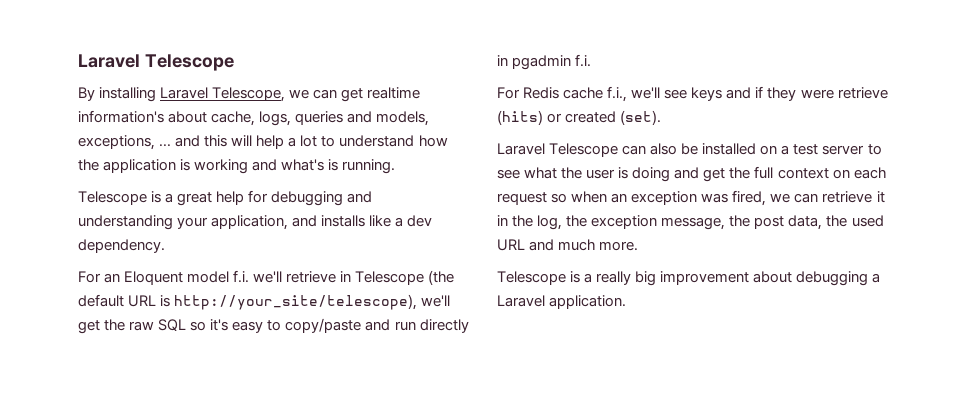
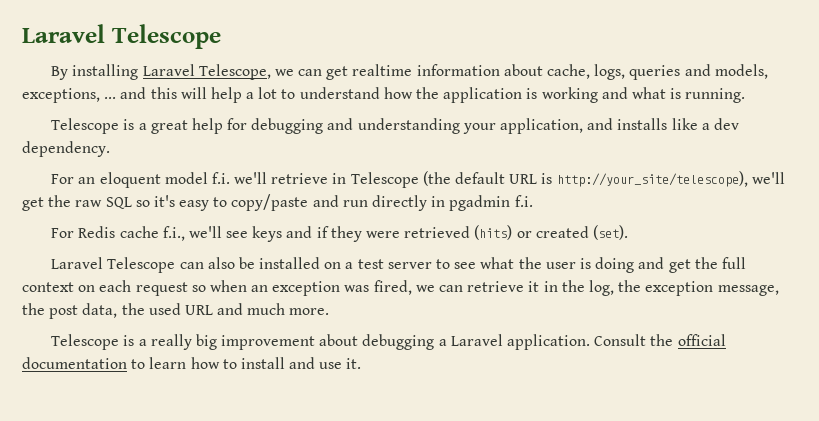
- By installing Laravel Telescope, we can get realtime information's about cache, logs, queries and models, exceptions, ... and this will help a lot to understand how the application is working and what's is running.
+ By installing Laravel Telescope, we can get realtime information about cache, logs, queries and models, exceptions, ... and this will help a lot to understand how the application is working and what is running.
- For an Eloquent model f.i. we'll retrieve in Telescope (the default URL is http://your_site/telescope), we'll get the raw SQL so it's easy to copy/paste and run directly in pgadmin f.i.
+ For an eloquent model f.i. we'll retrieve in Telescope (the default URL is http://your_site/telescope), we'll get the raw SQL so it's easy to copy/paste and run directly in pgadmin f.i.
- For Redis cache f.i., we'll see keys and if they were retrieve (hits) or created (set).
+ For Redis cache f.i., we'll see keys and if they were retrieved (hits) or created (set).
+ Consult the official documentation to learn how to install and use it.

